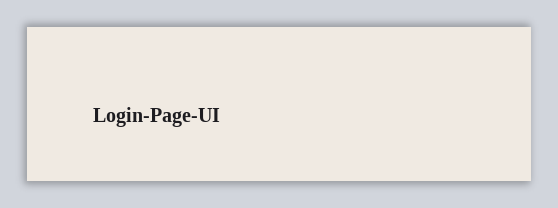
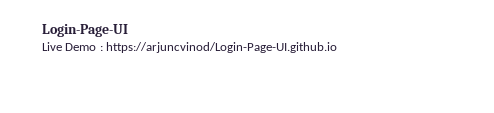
+ Live Demo : https://arjuncvinod/Login-Page-UI.github.io

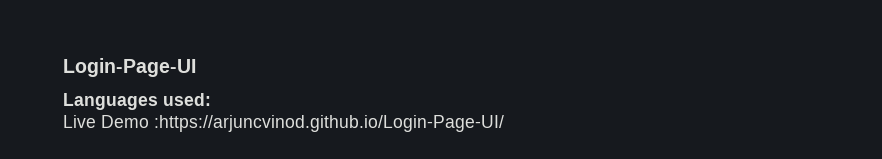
+ Languages used:
- Live Demo : https://arjuncvinod/Login-Page-UI.github.io
+ Live Demo :https://arjuncvinod.github.io/Login-Page-UI/

